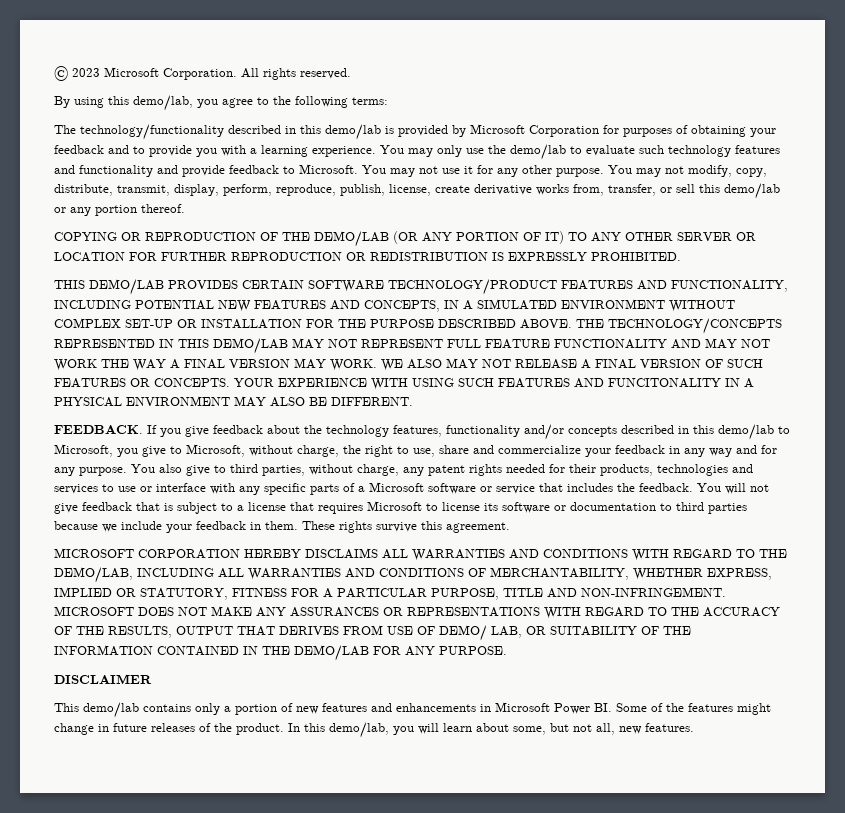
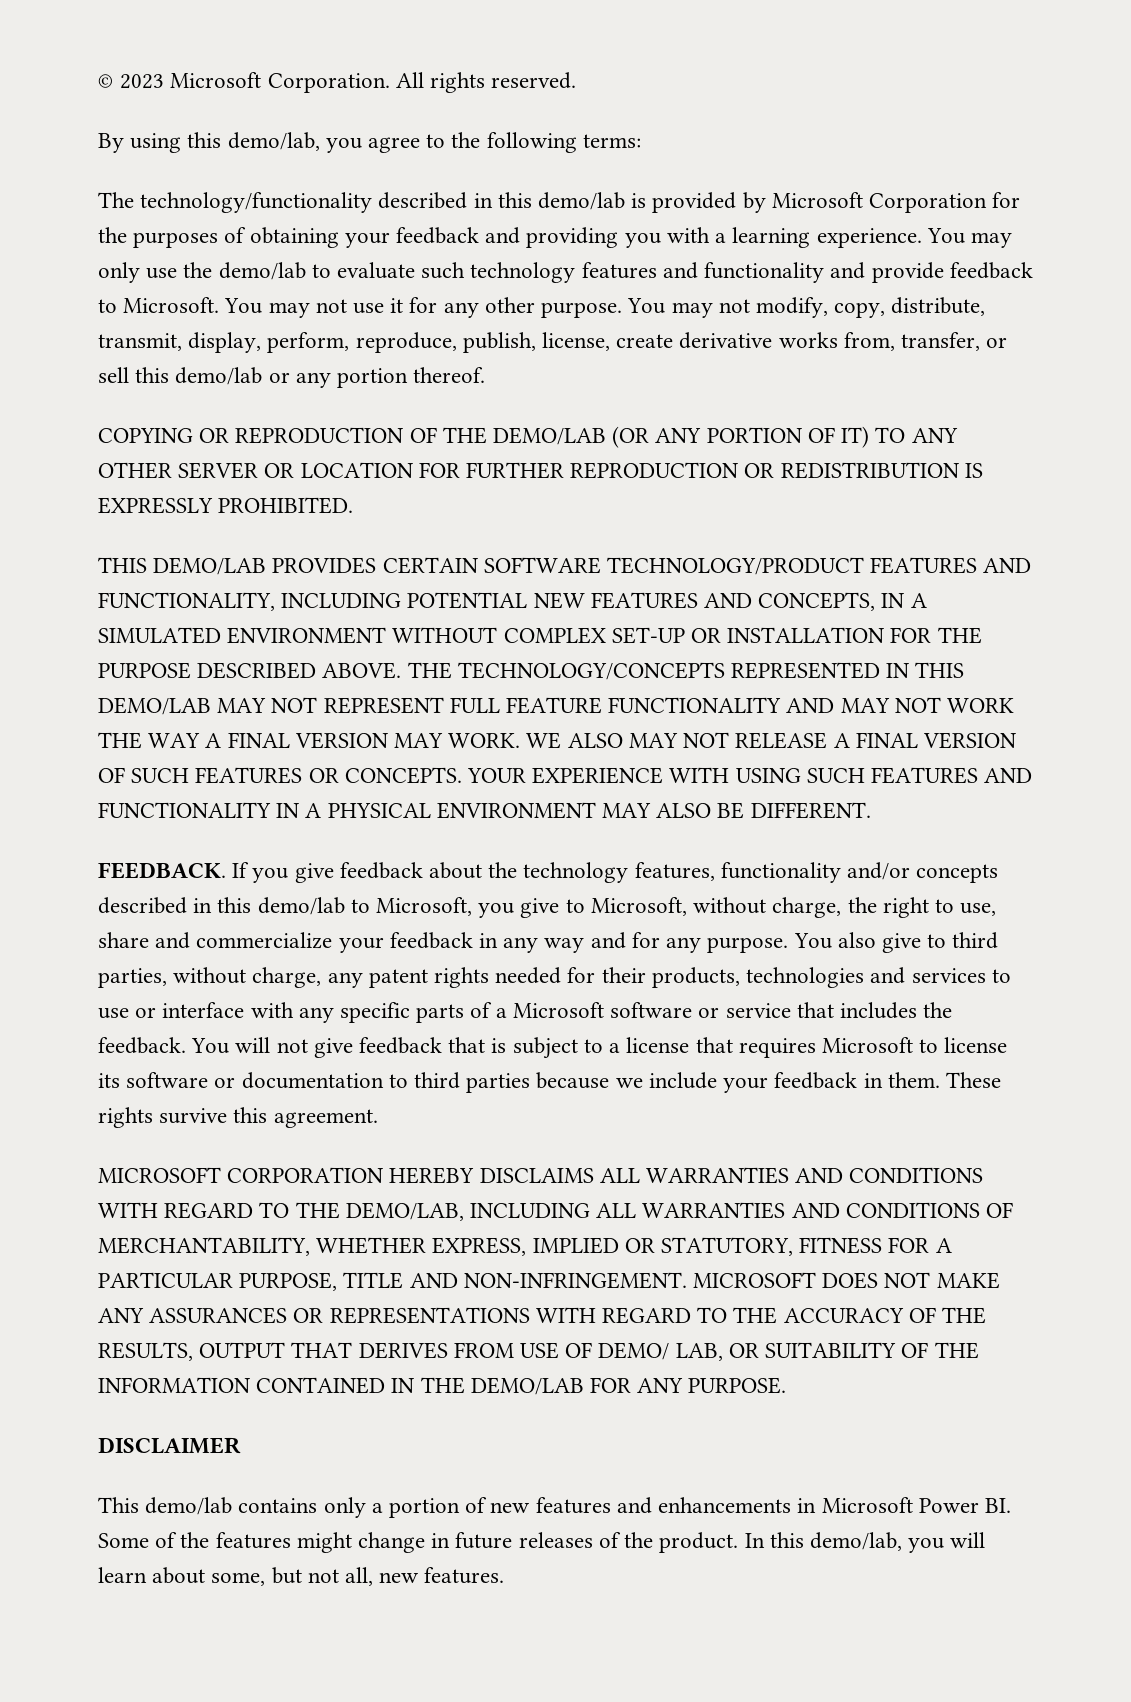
- The technology/functionality described in this demo/lab is provided by Microsoft Corporation for purposes of obtaining your feedback and to provide you with a learning experience.
+ The technology/functionality described in this demo/lab is provided by Microsoft Corporation for the purposes of obtaining your feedback and providing you with a learning experience.
- YOUR EXPERIENCE WITH USING SUCH FEATURES AND FUNCITONALITY IN A PHYSICAL ENVIRONMENT MAY ALSO BE DIFFERENT.
+ YOUR EXPERIENCE WITH USING SUCH FEATURES AND FUNCTIONALITY IN A PHYSICAL ENVIRONMENT MAY ALSO BE DIFFERENT.

